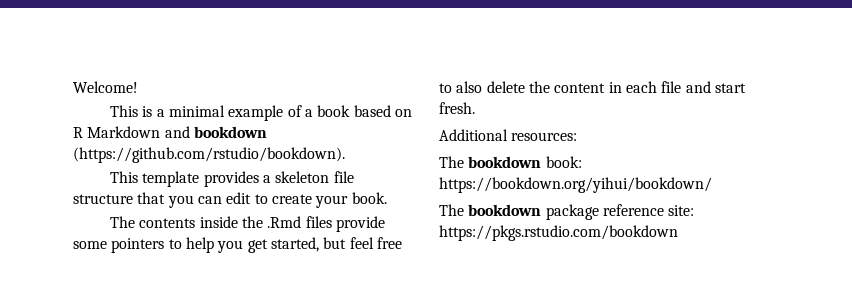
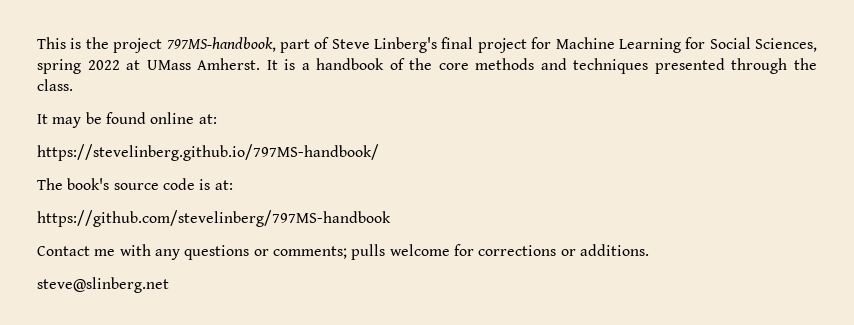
- Welcome!
- This is a minimal example of a book based on R Markdown and bookdown (https://github.com/rstudio/bookdown).
- This template provides a skeleton file structure that you can edit to create your book.
- The contents inside the .Rmd files provide some pointers to help you get started, but feel free to also delete the content in each file and start fresh.
- Additional resources:
- The bookdown book: https://bookdown.org/yihui/bookdown/
- The bookdown package reference site: https://pkgs.rstudio.com/bookdown
+ This is the project 797MS-handbook, part of Steve Linberg's final project for Machine Learning for Social Sciences, spring 2022 at UMass Amherst. It is a handbook of the core methods and techniques presented through the class.
+ It may be found online at:
+ https://stevelinberg.github.io/797MS-handbook/
+ The book's source code is at:
+ https://github.com/stevelinberg/797MS-handbook
+ Contact me with any questions or comments; pulls welcome for corrections or additions.
+ steve@slinberg.net

